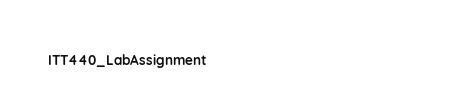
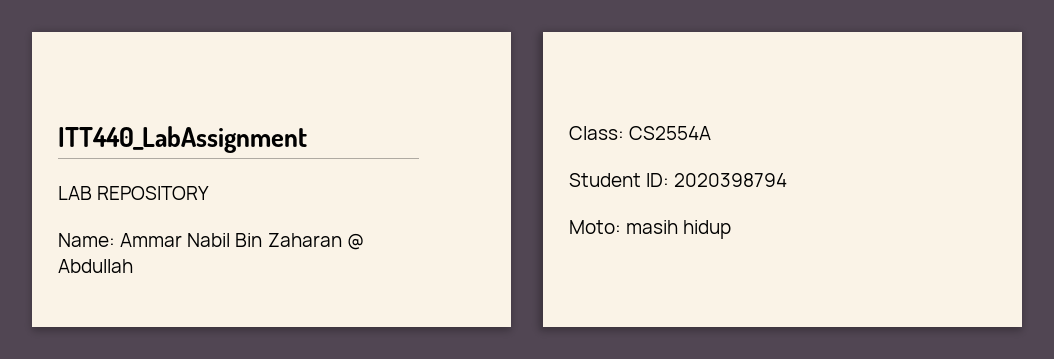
+ LAB REPOSITORY
+ Name: Ammar Nabil Bin Zaharan @ Abdullah
+ Class: CS2554A
+ Student ID: 2020398794
+ Moto: masih hidup

